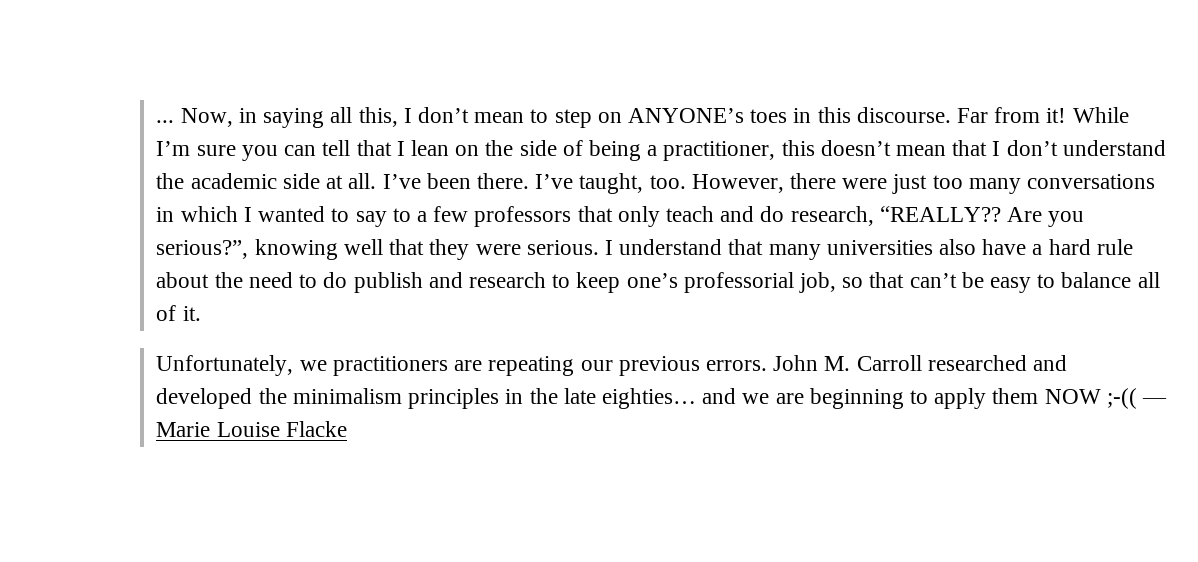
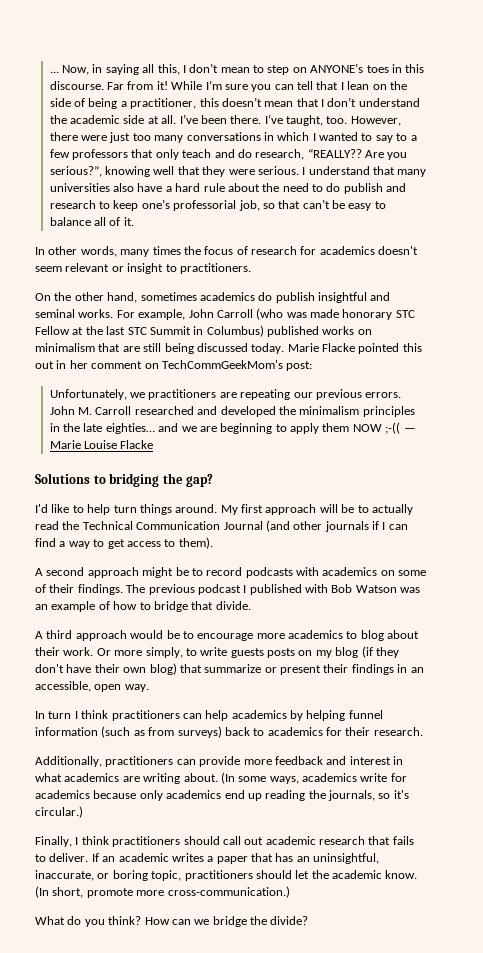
+ In other words, many times the focus of research for academics doesn't seem relevant or insight to practitioners.
+ On the other hand, sometimes academics do publish insightful and seminal works. For example, John Carroll (who was made honorary STC Fellow at the last STC Summit in Columbus) published works on minimalism that are still being discussed today. Marie Flacke pointed this out in her comment on TechCommGeekMom's post:
+ Solutions to bridging the gap?
+ I'd like to help turn things around. My first approach will be to actually read the Technical Communication Journal (and other journals if I can find a way to get access to them).
+ A second approach might be to record podcasts with academics on some of their findings. The previous podcast I published with Bob Watson was an example of how to bridge that divide.
+ A third approach would be to encourage more academics to blog about their work. Or more simply, to write guests posts on my blog (if they don't have their own blog) that summarize or present their findings in an accessible, open way.
+ In turn I think practitioners can help academics by helping funnel information (such as from surveys) back to academics for their research.
+ Additionally, practitioners can provide more feedback and interest in what academics are writing about. (In some ways, academics write for academics because only academics end up reading the journals, so it's circular.)
+ Finally, I think practitioners should call out academic research that fails to deliver. If an academic writes a paper that has an uninsightful, inaccurate, or boring topic, practitioners should let the academic know. (In short, promote more cross-communication.)
+ What do you think? How can we bridge the divide?

